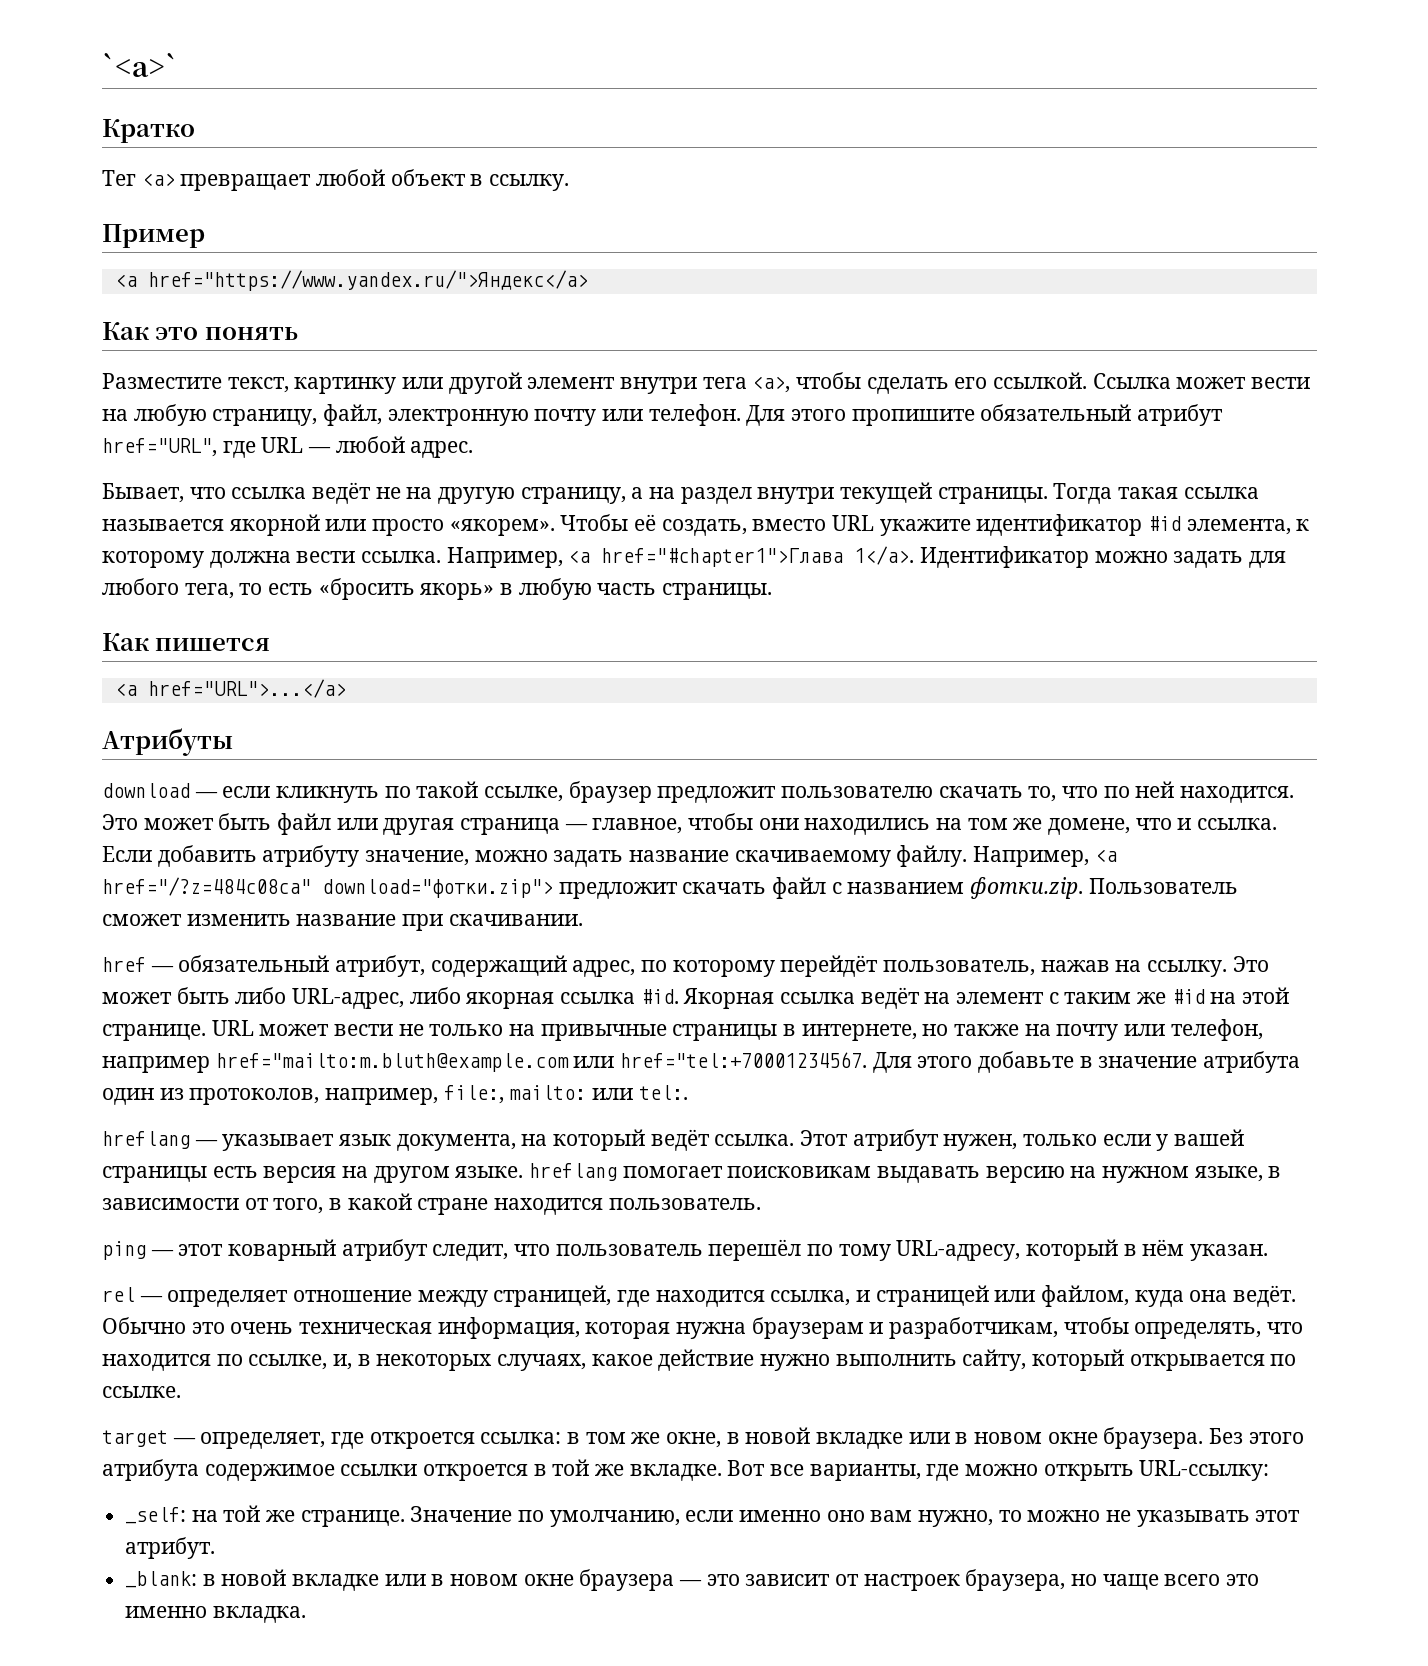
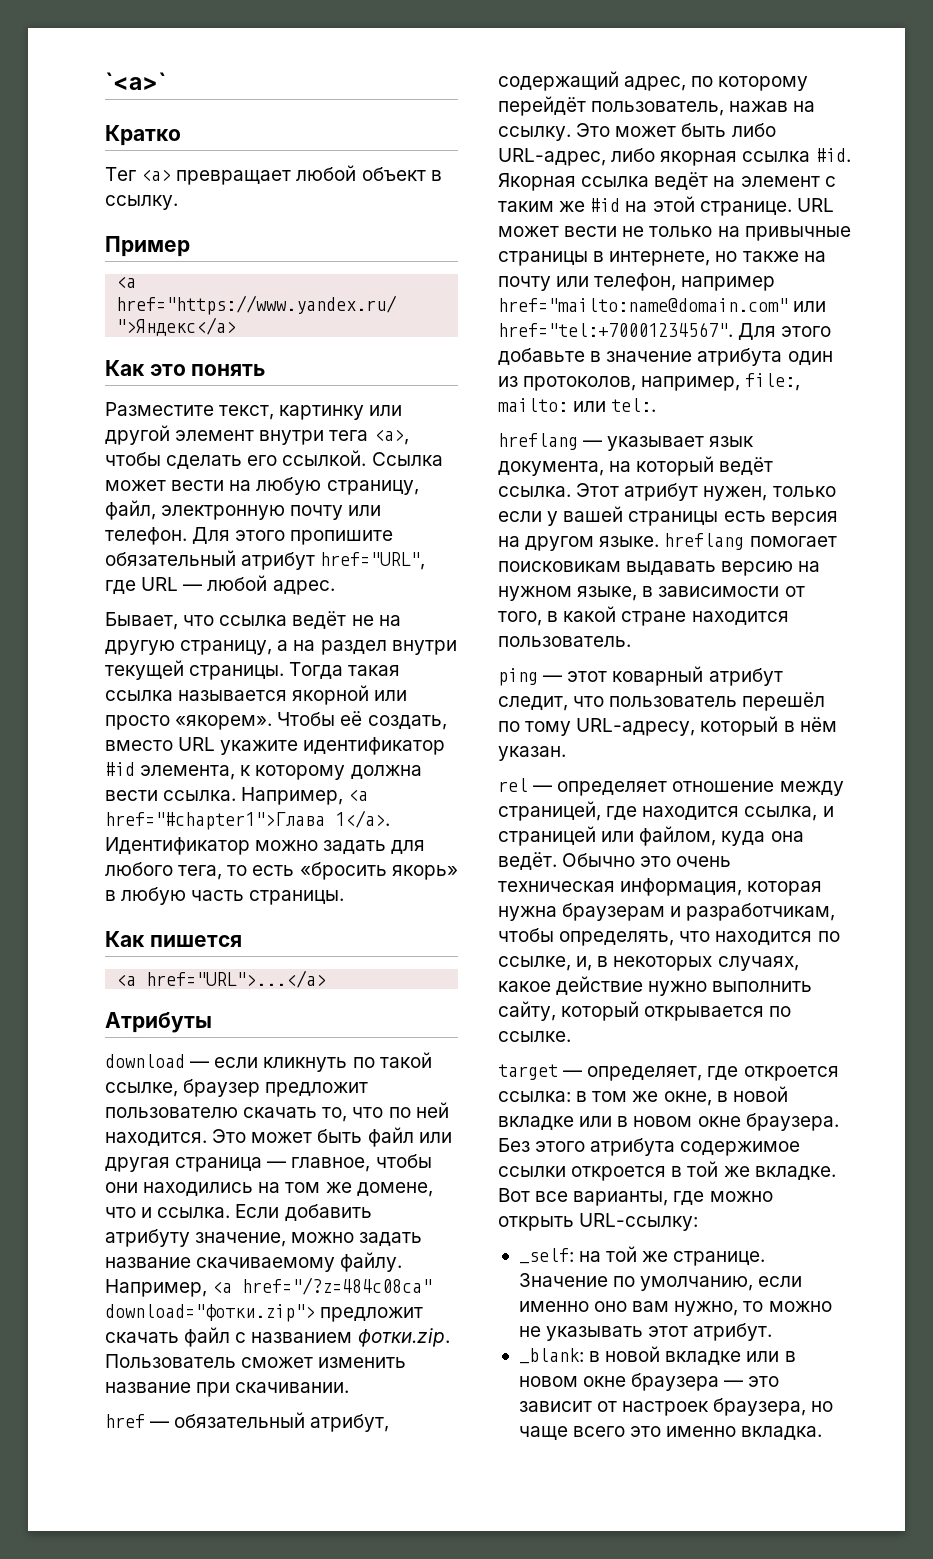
- URL может вести не только на привычные страницы в интернете, но также на почту или телефон, например href="mailto:m.bluth@example.com или href="tel:+70001234567.
+ URL может вести не только на привычные страницы в интернете, но также на почту или телефон, например href="mailto:name@domain.com" или href="tel:+70001234567".

